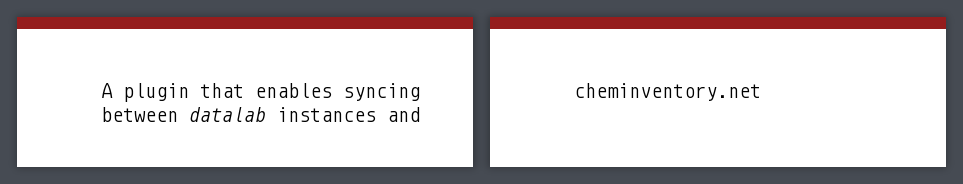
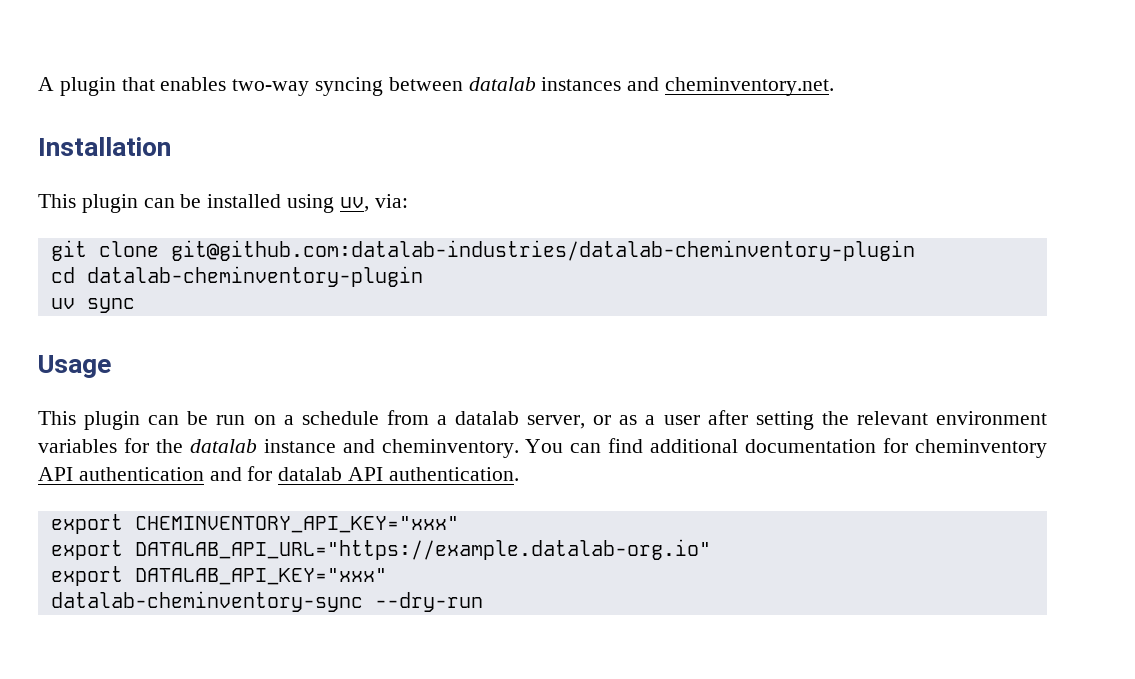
- A plugin that enables syncing between datalab instances and cheminventory.net
+ A plugin that enables two-way syncing between datalab instances and cheminventory.net.
+ Installation
+ This plugin can be installed using uv, via:
+ git clone git@github.com:datalab-industries/datalab-cheminventory-plugin
+ cd datalab-cheminventory-plugin
+ uv sync
+ Usage
+ This plugin can be run on a schedule from a datalab server, or as a user after setting the relevant environment variables for the datalab instance and cheminventory. You can find additional documentation for cheminventory API authentication and for datalab API authentication.
+ export CHEMINVENTORY_API_KEY="xxx"
+ export DATALAB_API_URL="https://example.datalab-org.io"
+ export DATALAB_API_KEY="xxx"
+ datalab-cheminventory-sync --dry-run

